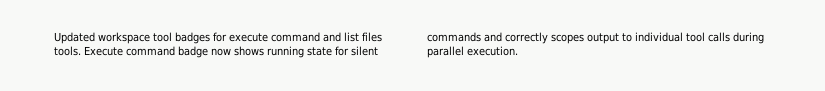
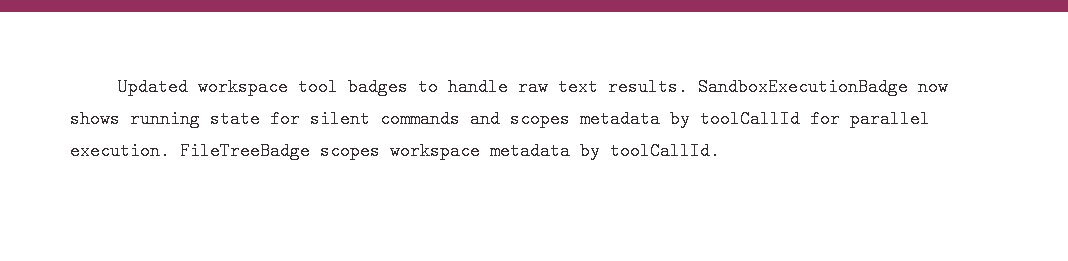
- Updated workspace tool badges for execute command and list files tools. Execute command badge now shows running state for silent commands and correctly scopes output to individual tool calls during parallel execution.
+ Updated workspace tool badges to handle raw text results. SandboxExecutionBadge now shows running state for silent commands and scopes metadata by toolCallId for parallel execution. FileTreeBadge scopes workspace metadata by toolCallId.

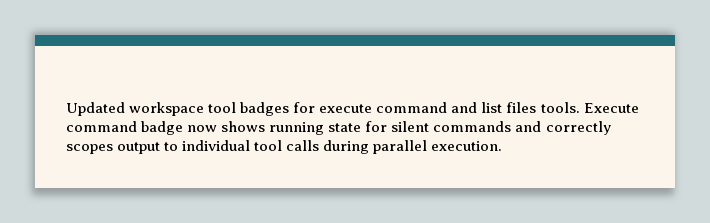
- Updated workspace tool badges to handle raw text results. SandboxExecutionBadge now shows running state for silent commands and scopes metadata by toolCallId for parallel execution. FileTreeBadge scopes workspace metadata by toolCallId.
+ Updated workspace tool badges for execute command and list files tools. Execute command badge now shows running state for silent commands and correctly scopes output to individual tool calls during parallel execution.

